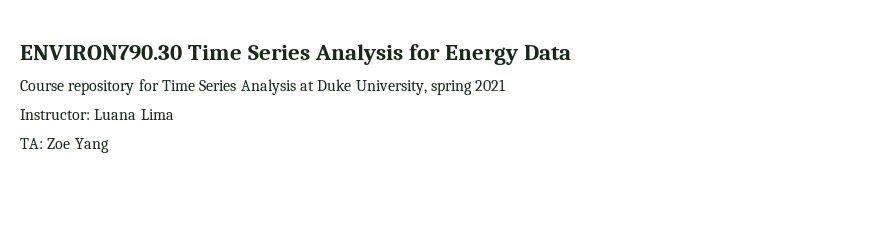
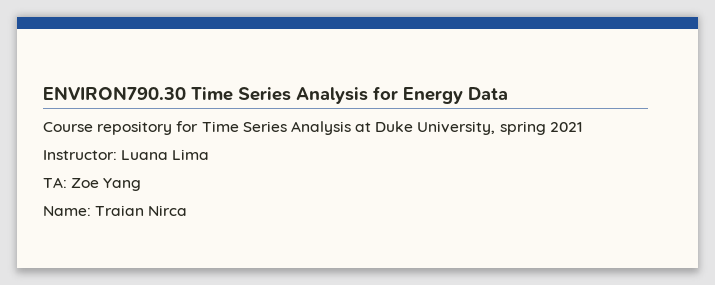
+ Name: Traian Nirca

